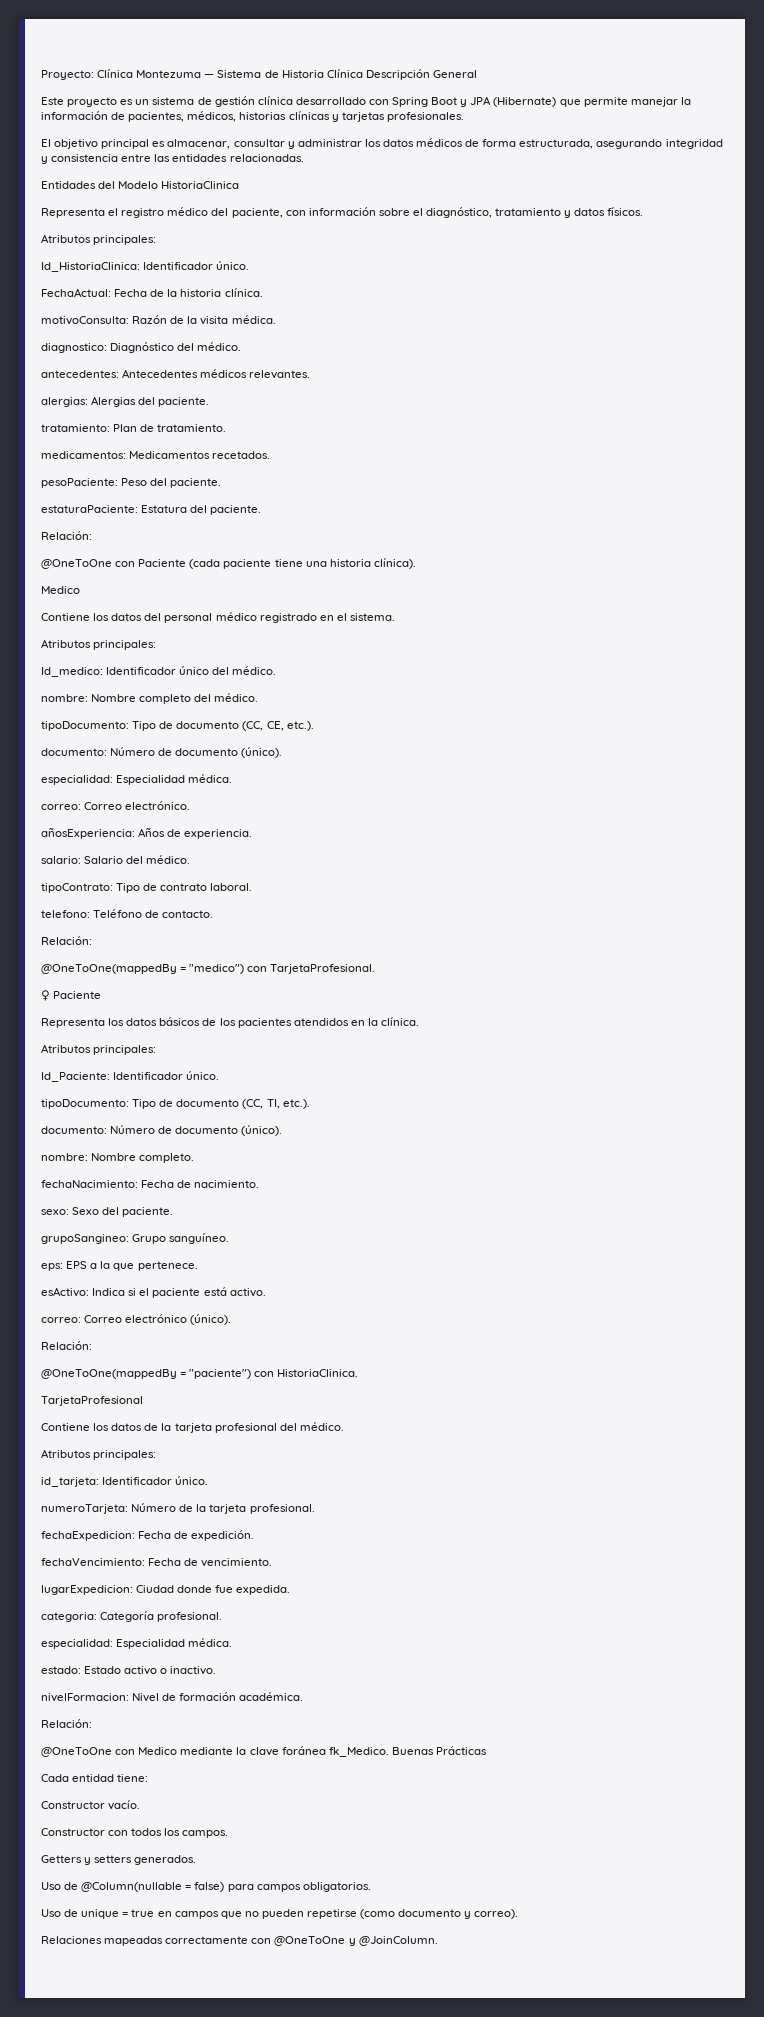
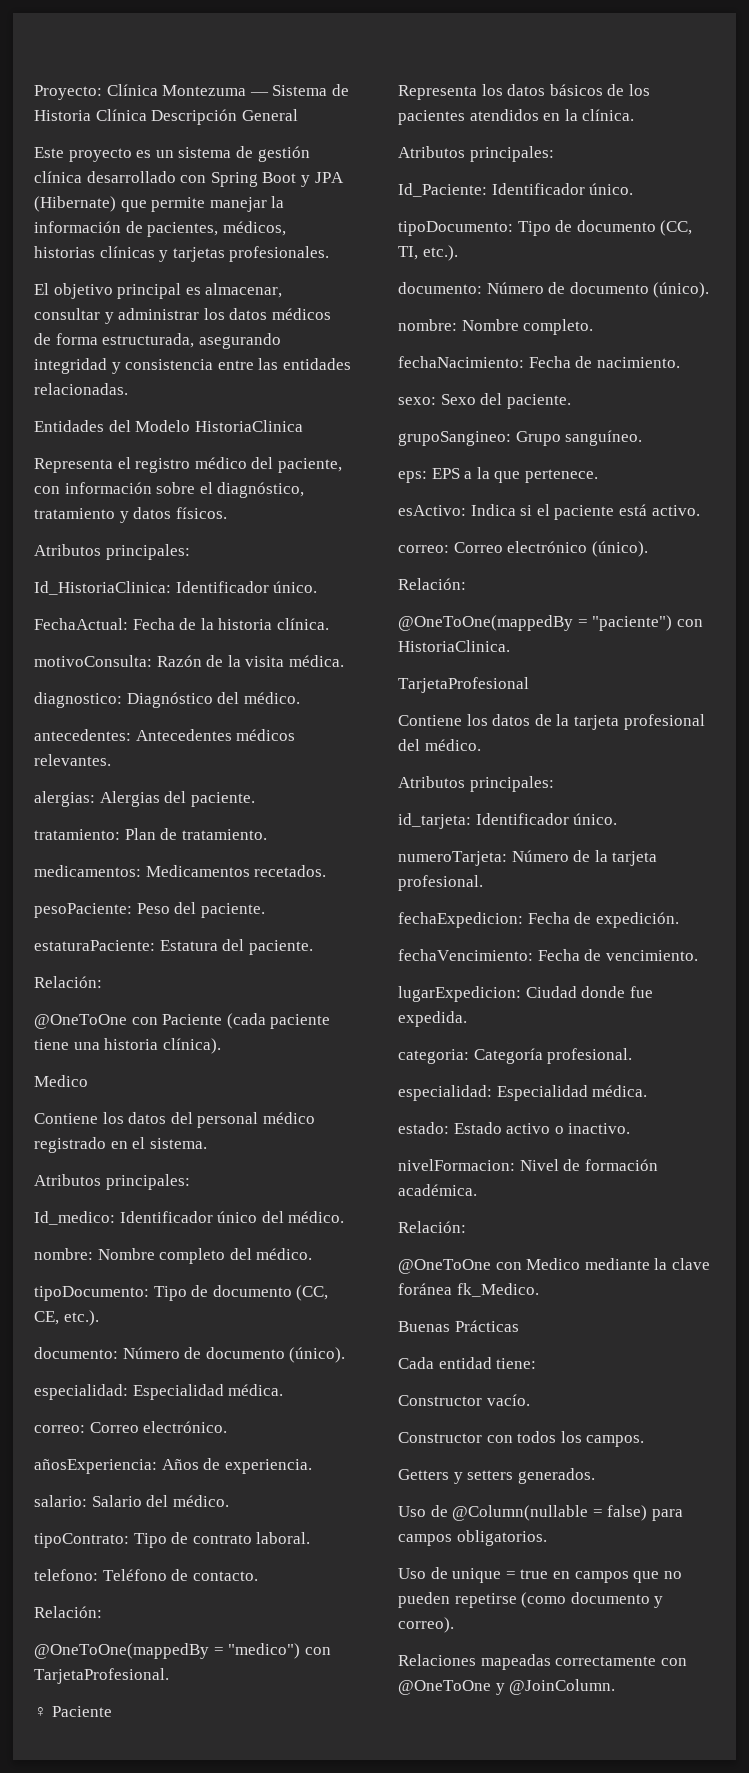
- @OneToOne con Medico mediante la clave foránea fk_Medico. Buenas Prácticas
+ @OneToOne con Medico mediante la clave foránea fk_Medico.
+ Buenas Prácticas

